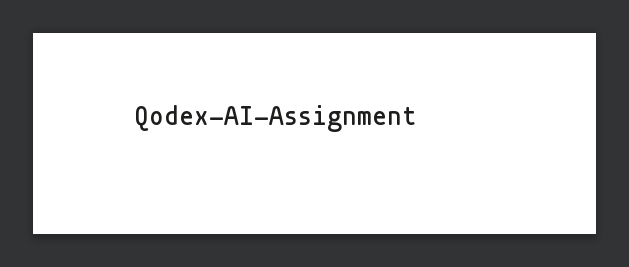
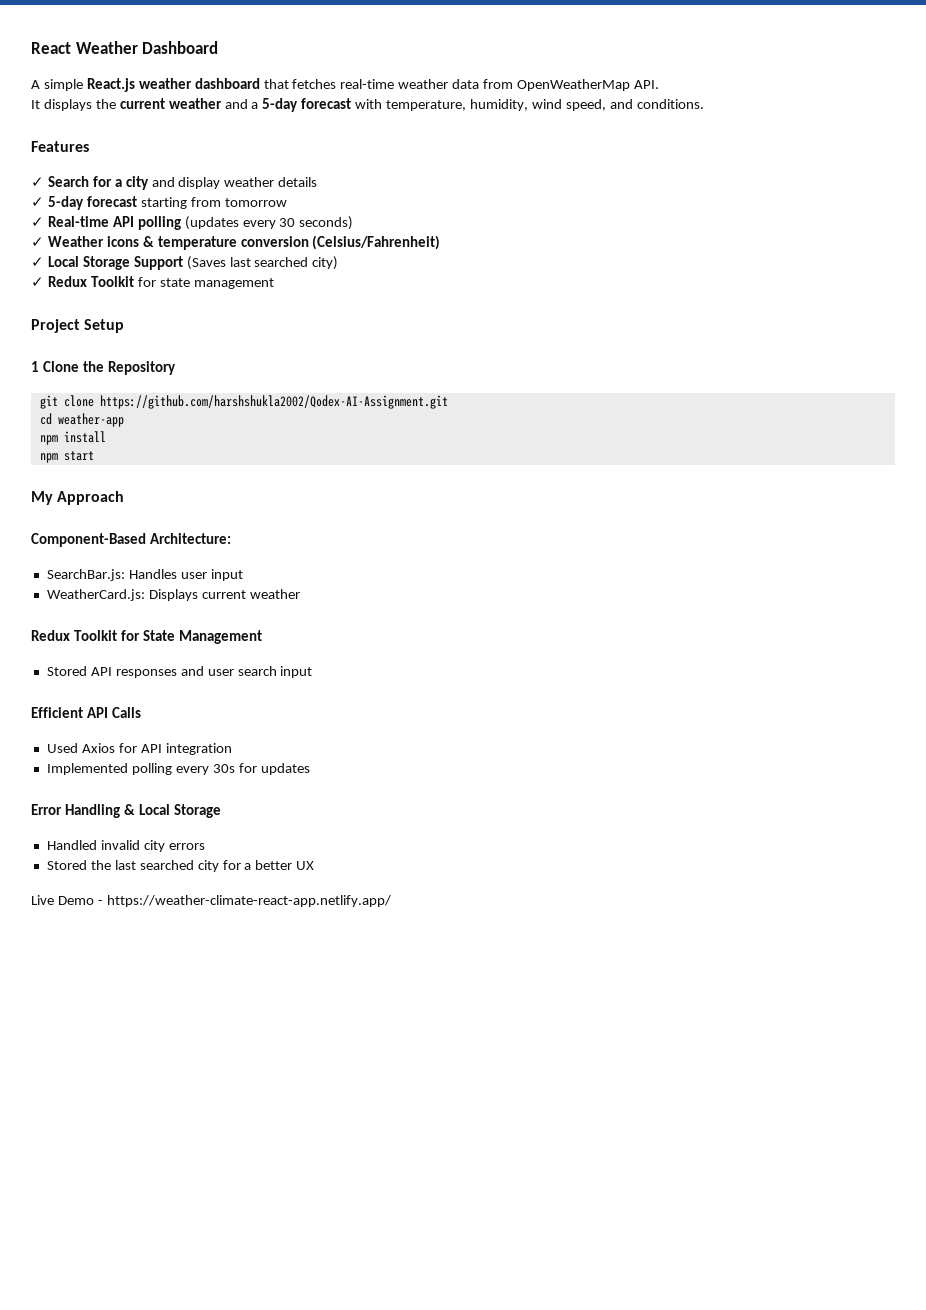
- Qodex-AI-Assignment
+ React Weather Dashboard
+ A simple React.js weather dashboard that fetches real-time weather data from OpenWeatherMap API.
+ It displays the current weather and a 5-day forecast with temperature, humidity, wind speed, and conditions.
+ Features
+ ✓ Search for a city and display weather details
+ ✓ 5-day forecast starting from tomorrow
+ ✓ Real-time API polling (updates every 30 seconds)
+ ✓ Weather icons & temperature conversion (Celsius/Fahrenheit)
+ ✓ Local Storage Support (Saves last searched city)
+ ✓ Redux Toolkit for state management
+ Project Setup
+ 1 Clone the Repository
+ git clone https://github.com/harshshukla2002/Qodex-AI-Assignment.git
+ cd weather-app
+ npm install
+ npm start
+ My Approach
+ Component-Based Architecture:
+ SearchBar.js: Handles user input
+ WeatherCard.js: Displays current weather
+ Redux Toolkit for State Management
+ Stored API responses and user search input
+ Efficient API Calls
+ Used Axios for API integration
+ Implemented polling every 30s for updates
+ Error Handling & Local Storage
+ Handled invalid city errors
+ Stored the last searched city for a better UX
+ Live Demo - https://weather-climate-react-app.netlify.app/

